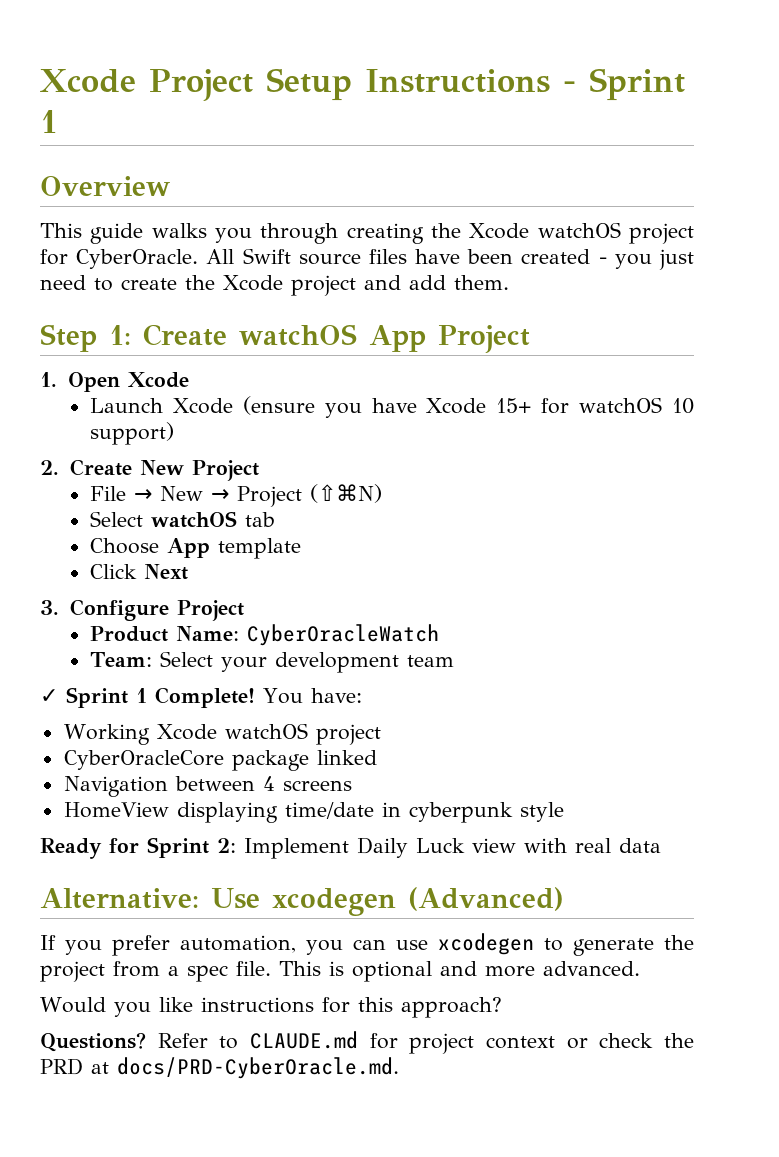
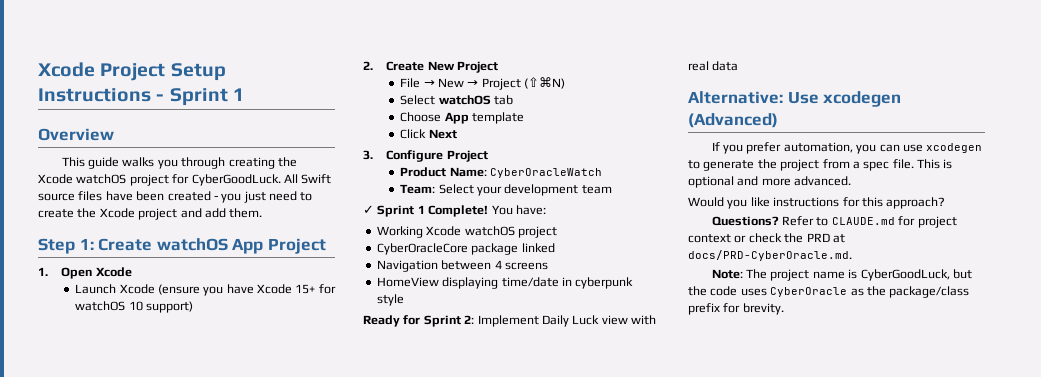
- This guide walks you through creating the Xcode watchOS project for CyberOracle.
+ This guide walks you through creating the Xcode watchOS project for CyberGoodLuck.
+ Note: The project name is CyberGoodLuck, but the code uses CyberOracle as the package/class prefix for brevity.

